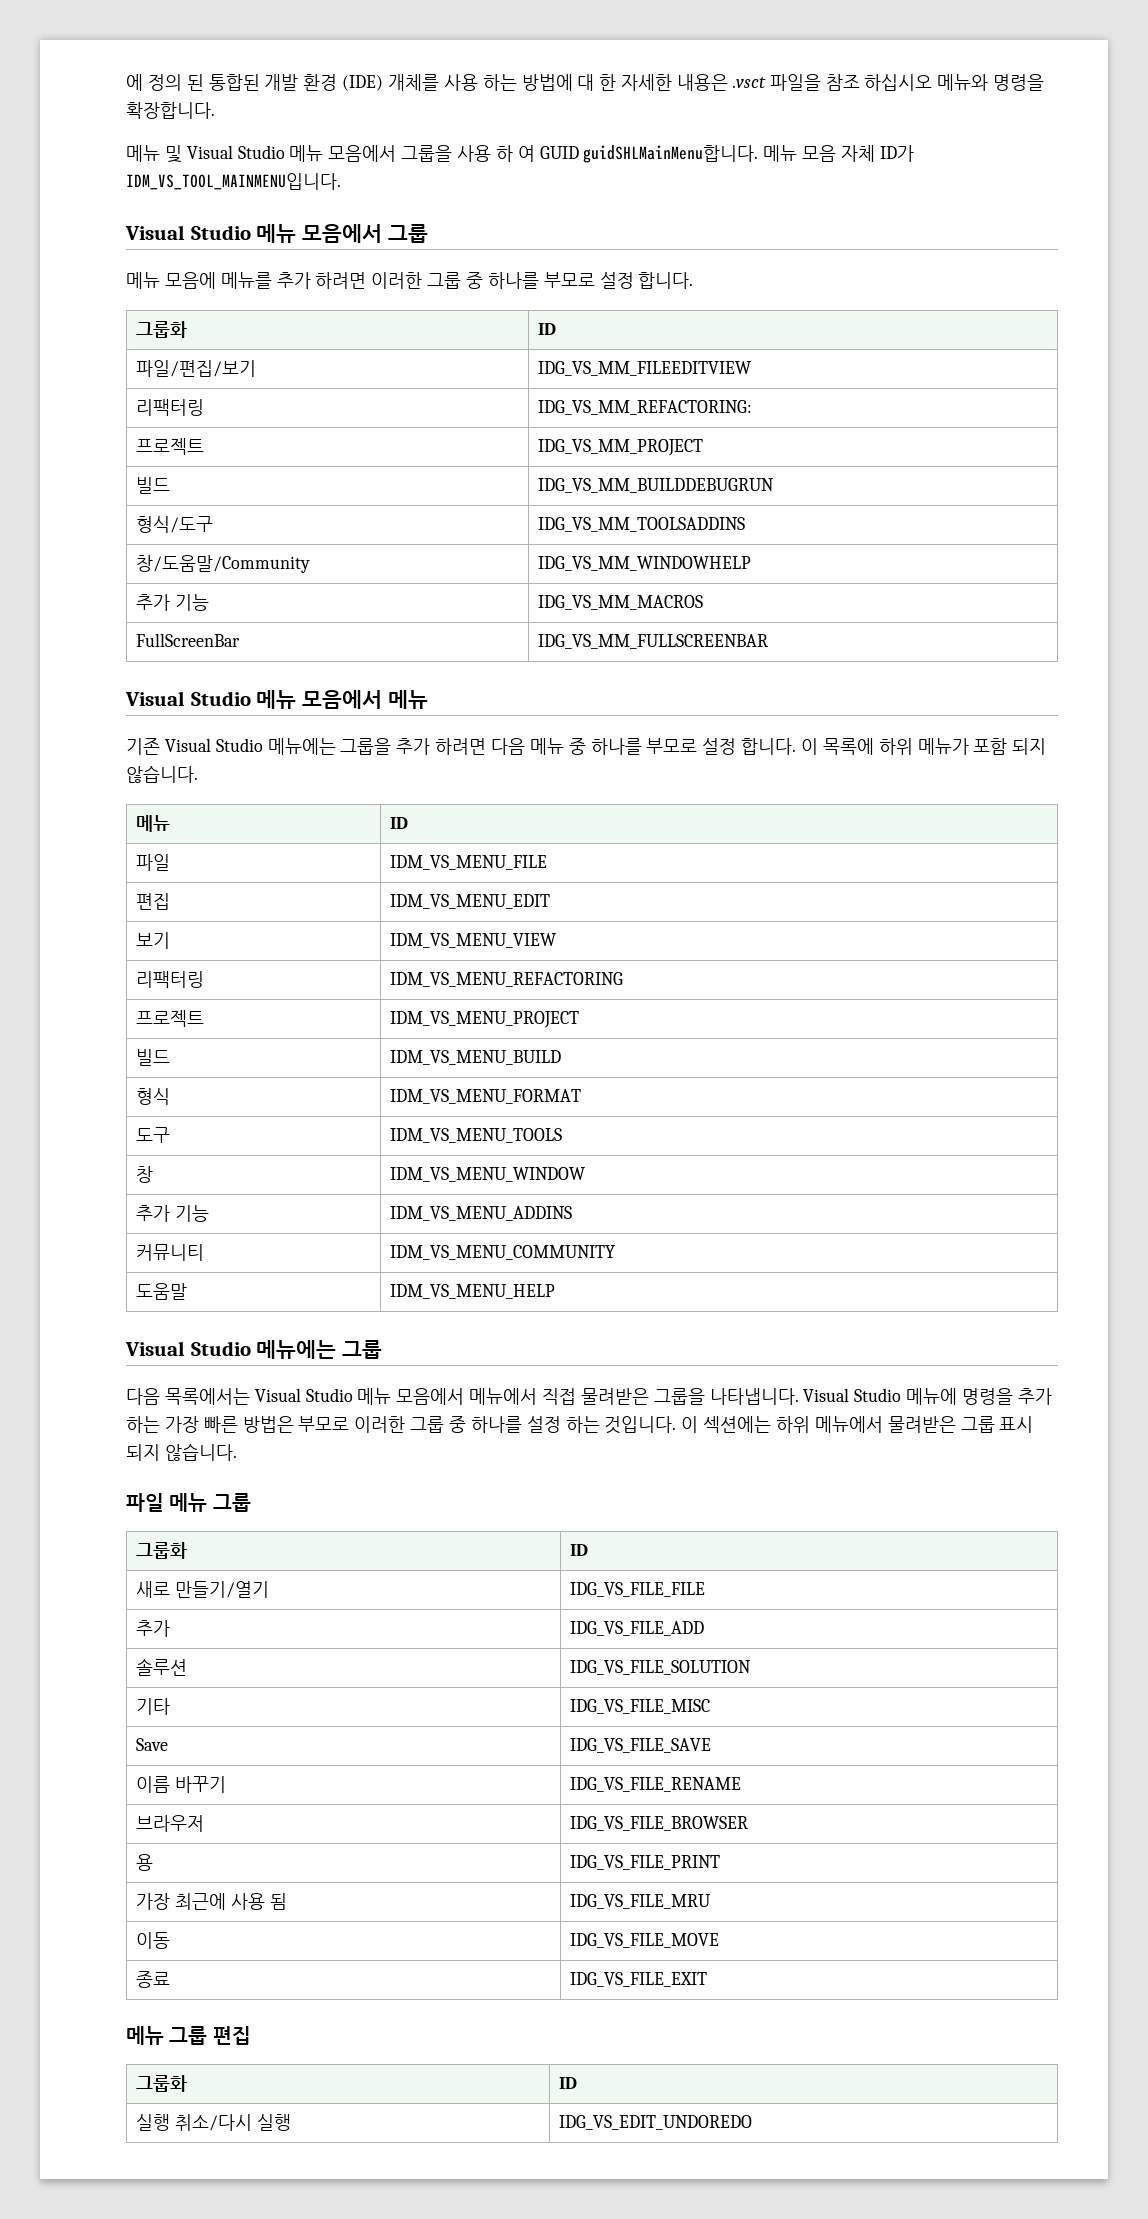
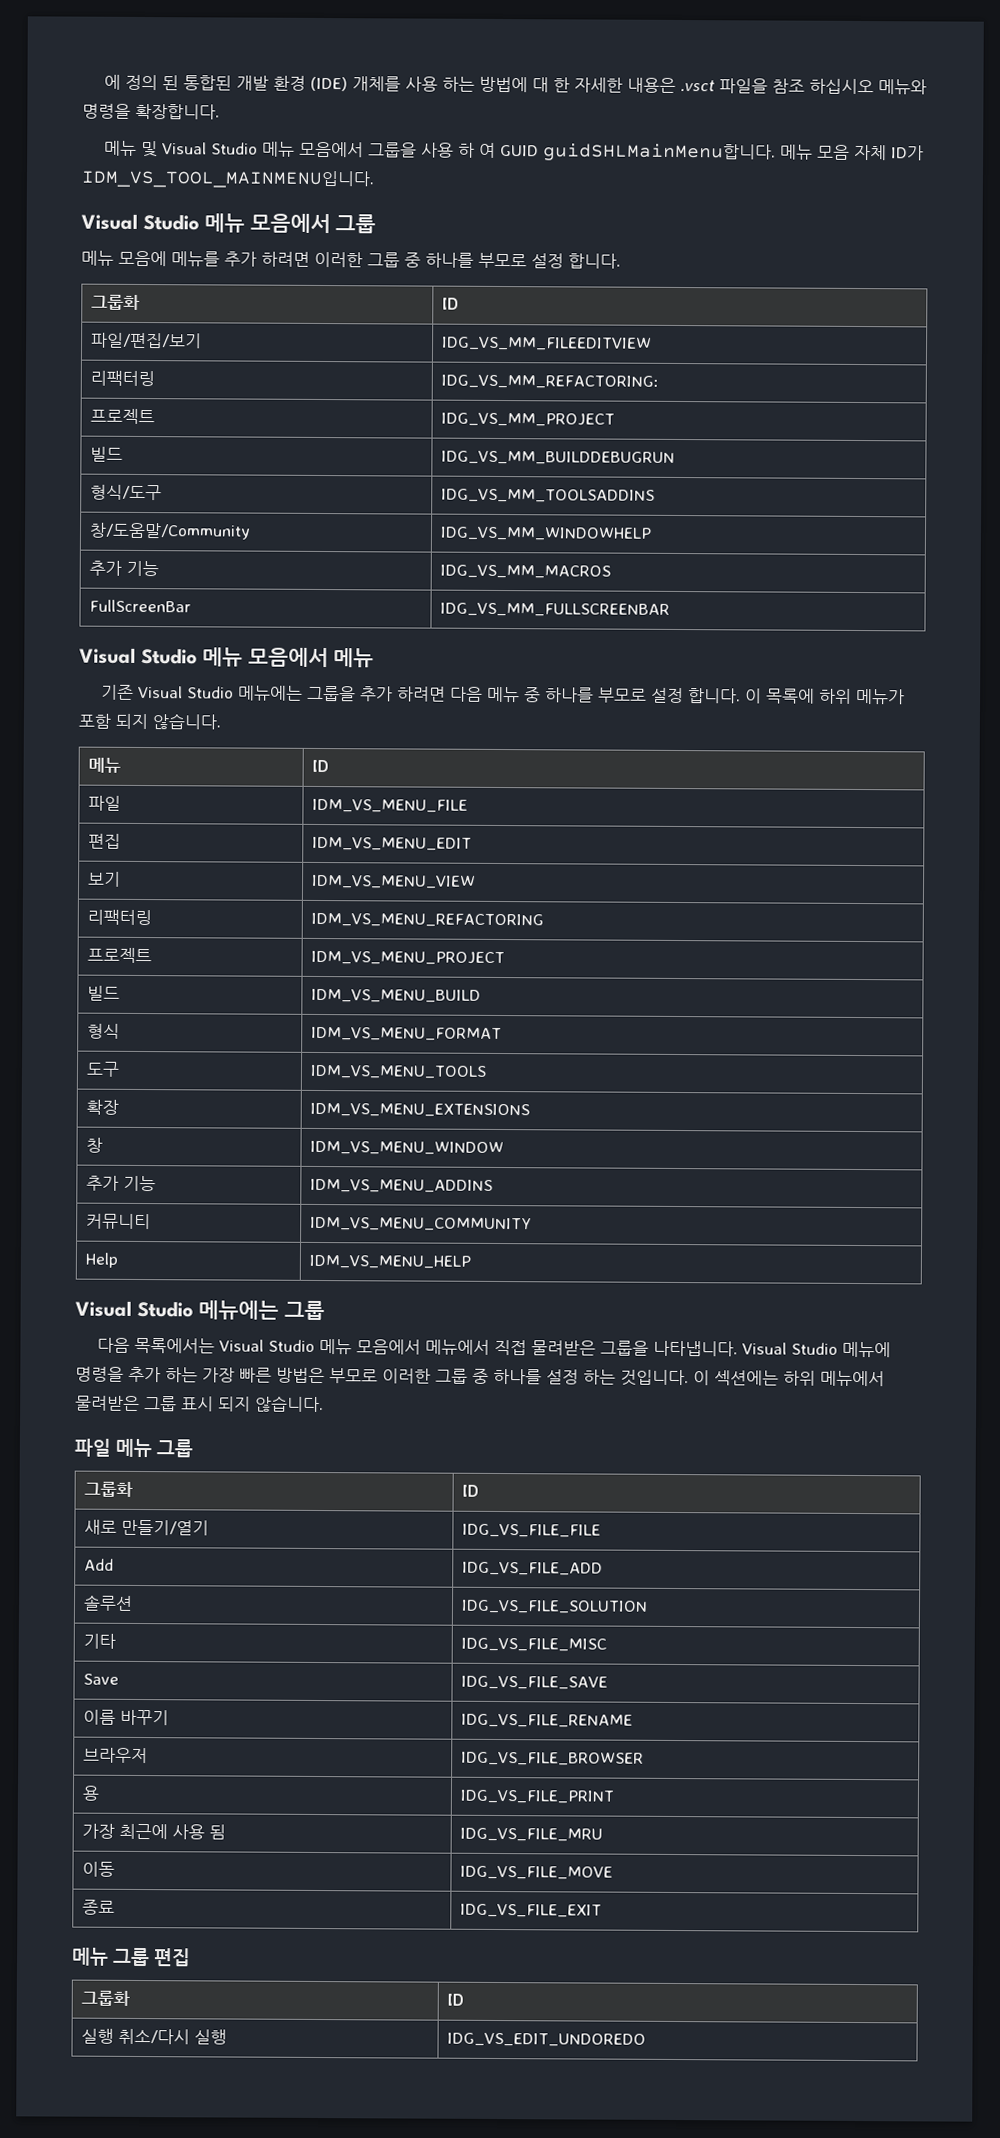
+ 확장 | IDM_VS_MENU_EXTENSIONS
- 도움말 | IDM_VS_MENU_HELP
+ Help | IDM_VS_MENU_HELP
- 추가 | IDG_VS_FILE_ADD
+ Add | IDG_VS_FILE_ADD

